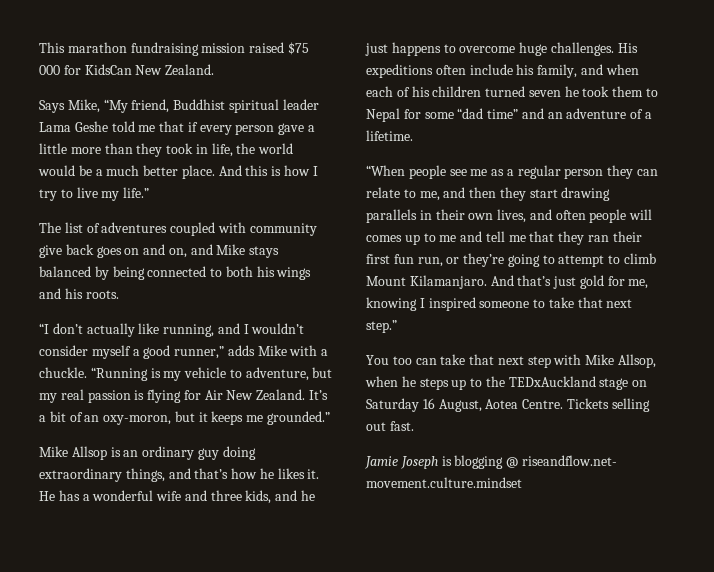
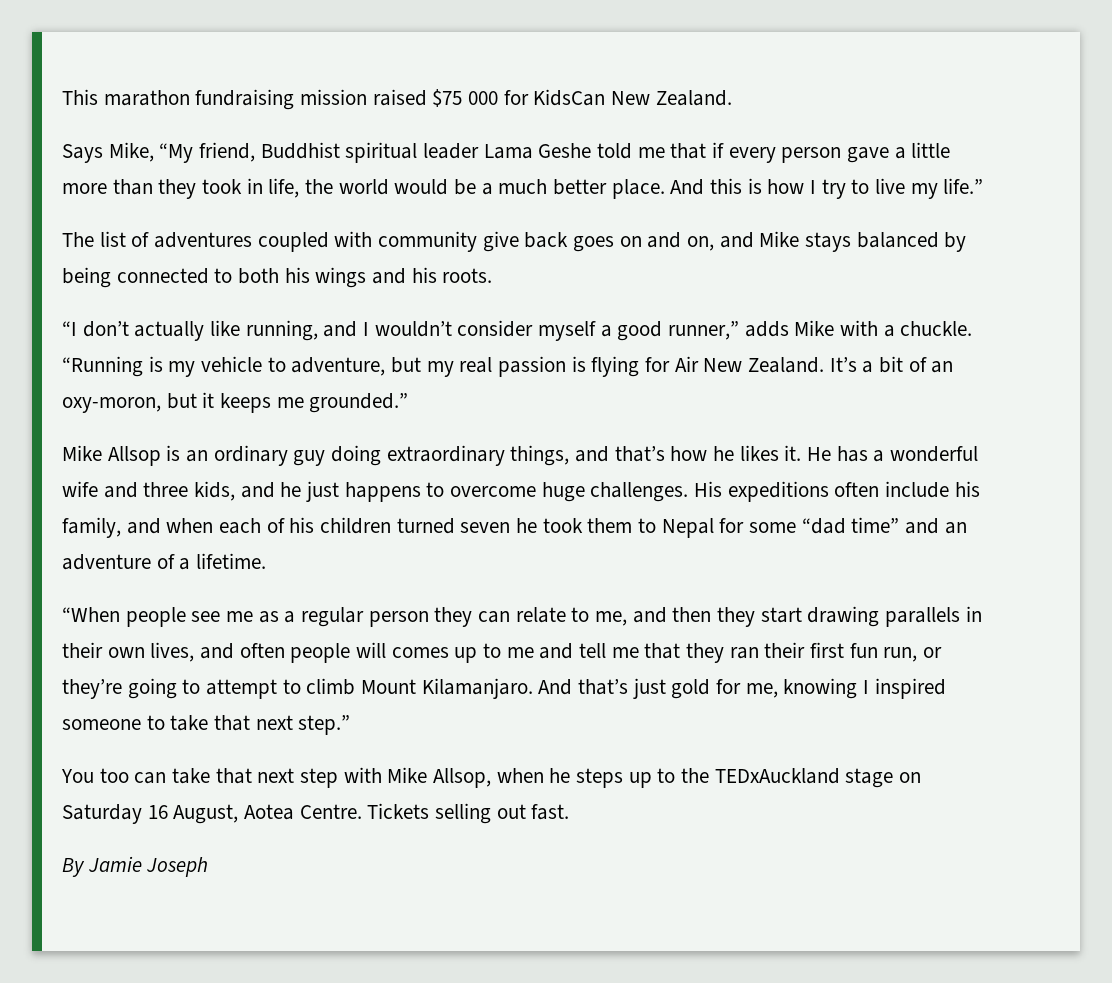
- Jamie Joseph is blogging @ riseandflow.net- movement.culture.mindset
+ By Jamie Joseph

